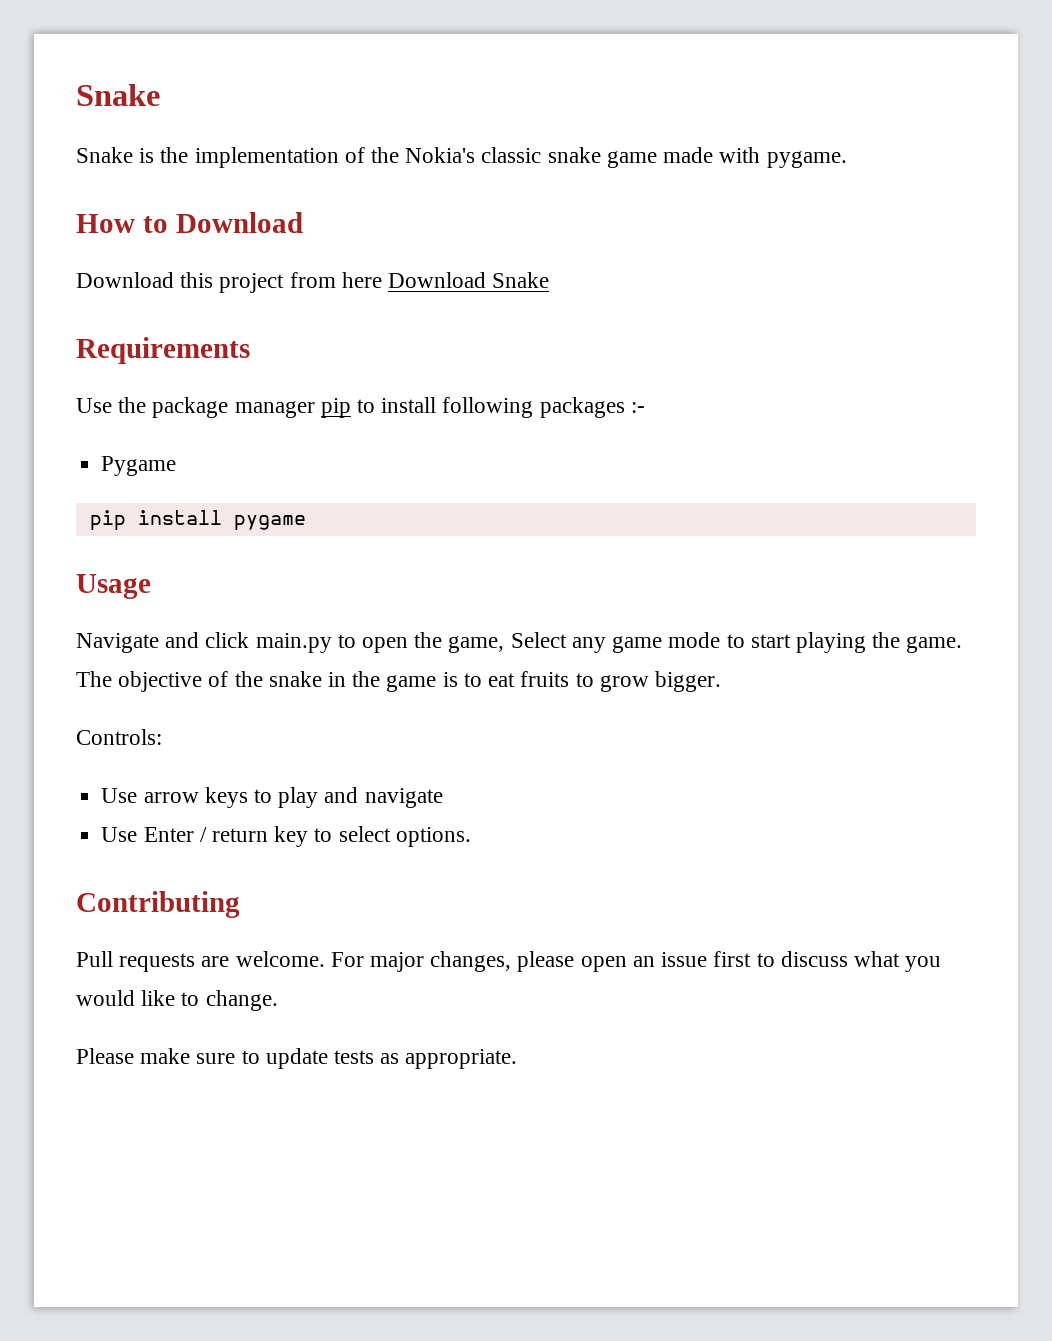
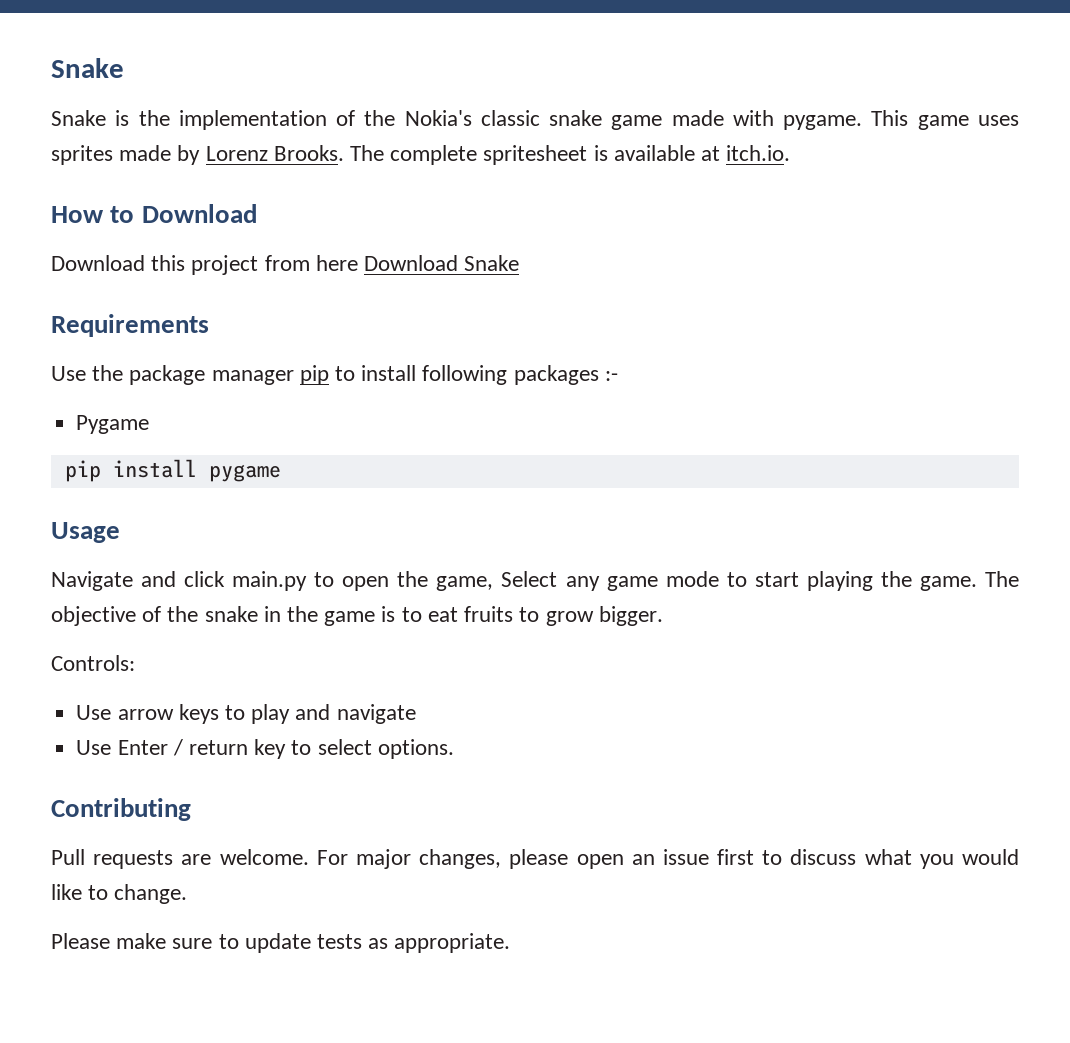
+ This game uses sprites made by Lorenz Brooks. The complete spritesheet is available at itch.io.

